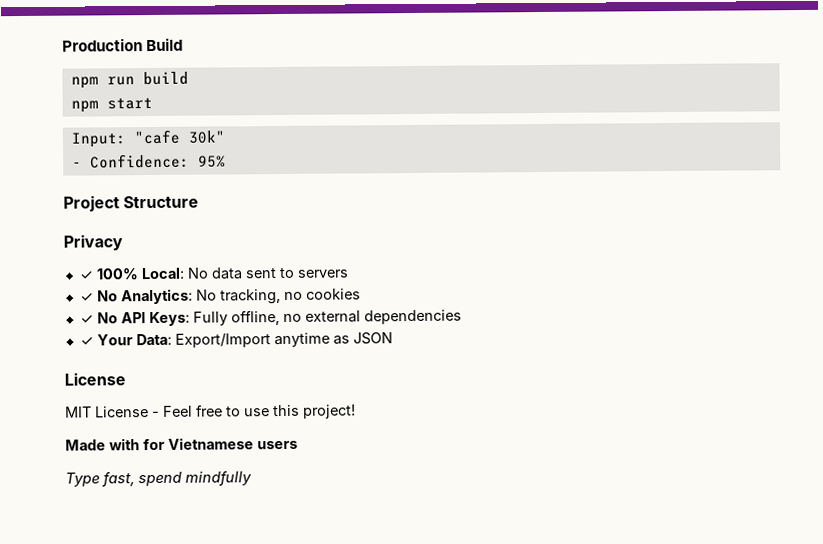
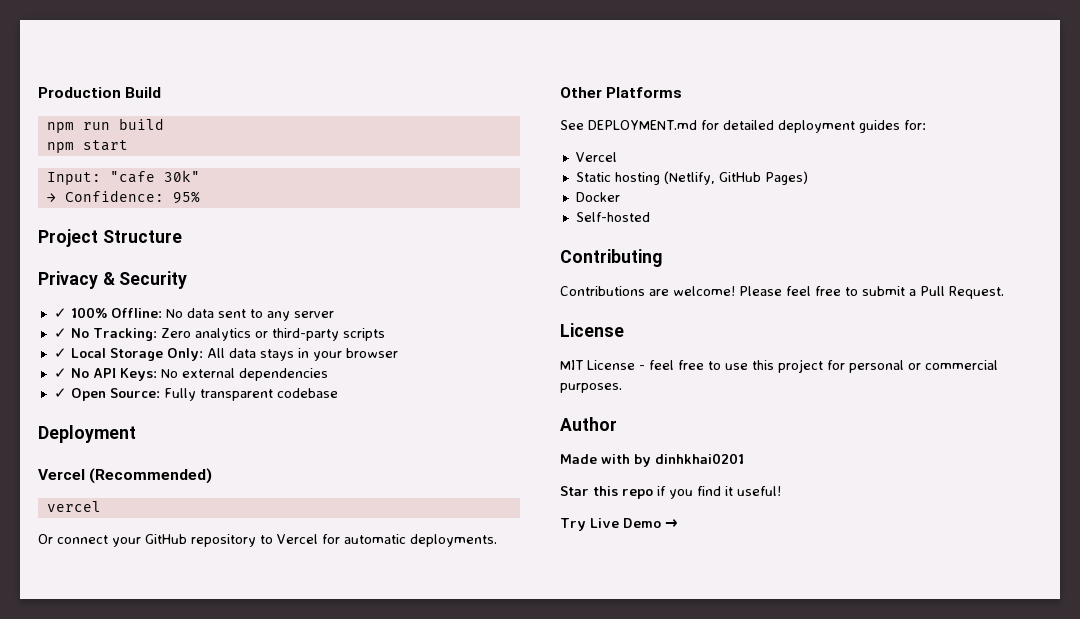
- - Confidence: 95%
+ → Confidence: 95%
- Privacy
+ Privacy & Security
- ✓ 100% Local: No data sent to servers
- ✓ No Analytics: No tracking, no cookies
+ ✓ 100% Offline: No data sent to any server
+ ✓ No Tracking: Zero analytics or third-party scripts
+ ✓ Local Storage Only: All data stays in your browser
- ✓ No API Keys: Fully offline, no external dependencies
+ ✓ No API Keys: No external dependencies
- ✓ Your Data: Export/Import anytime as JSON
+ ✓ Open Source: Fully transparent codebase
+ Deployment
+ Vercel (Recommended)
+ vercel
+ Or connect your GitHub repository to Vercel for automatic deployments.
+ Other Platforms
+ See DEPLOYMENT.md for detailed deployment guides for:
+ Vercel
+ Static hosting (Netlify, GitHub Pages)
+ Docker
+ Self-hosted
+ Contributing
+ Contributions are welcome! Please feel free to submit a Pull Request.
- MIT License - Feel free to use this project!
- Made with for Vietnamese users
- Type fast, spend mindfully
+ MIT License - feel free to use this project for personal or commercial purposes.
+ Author
+ Made with by dinhkhai0201
+ Star this repo if you find it useful!
+ Try Live Demo →

